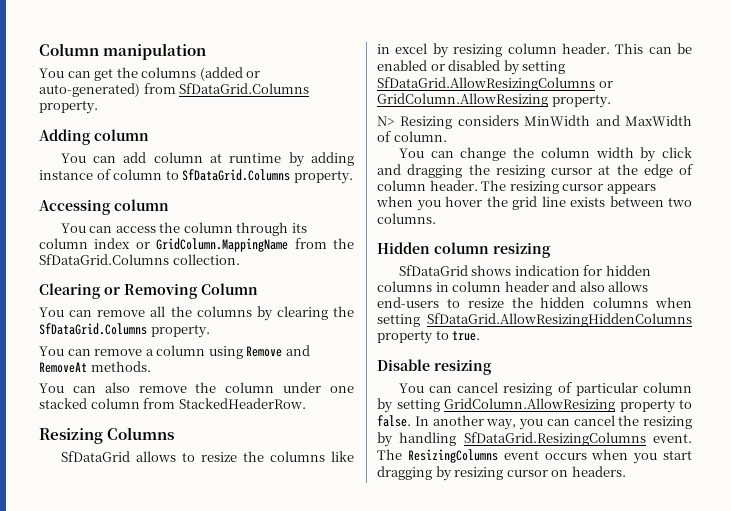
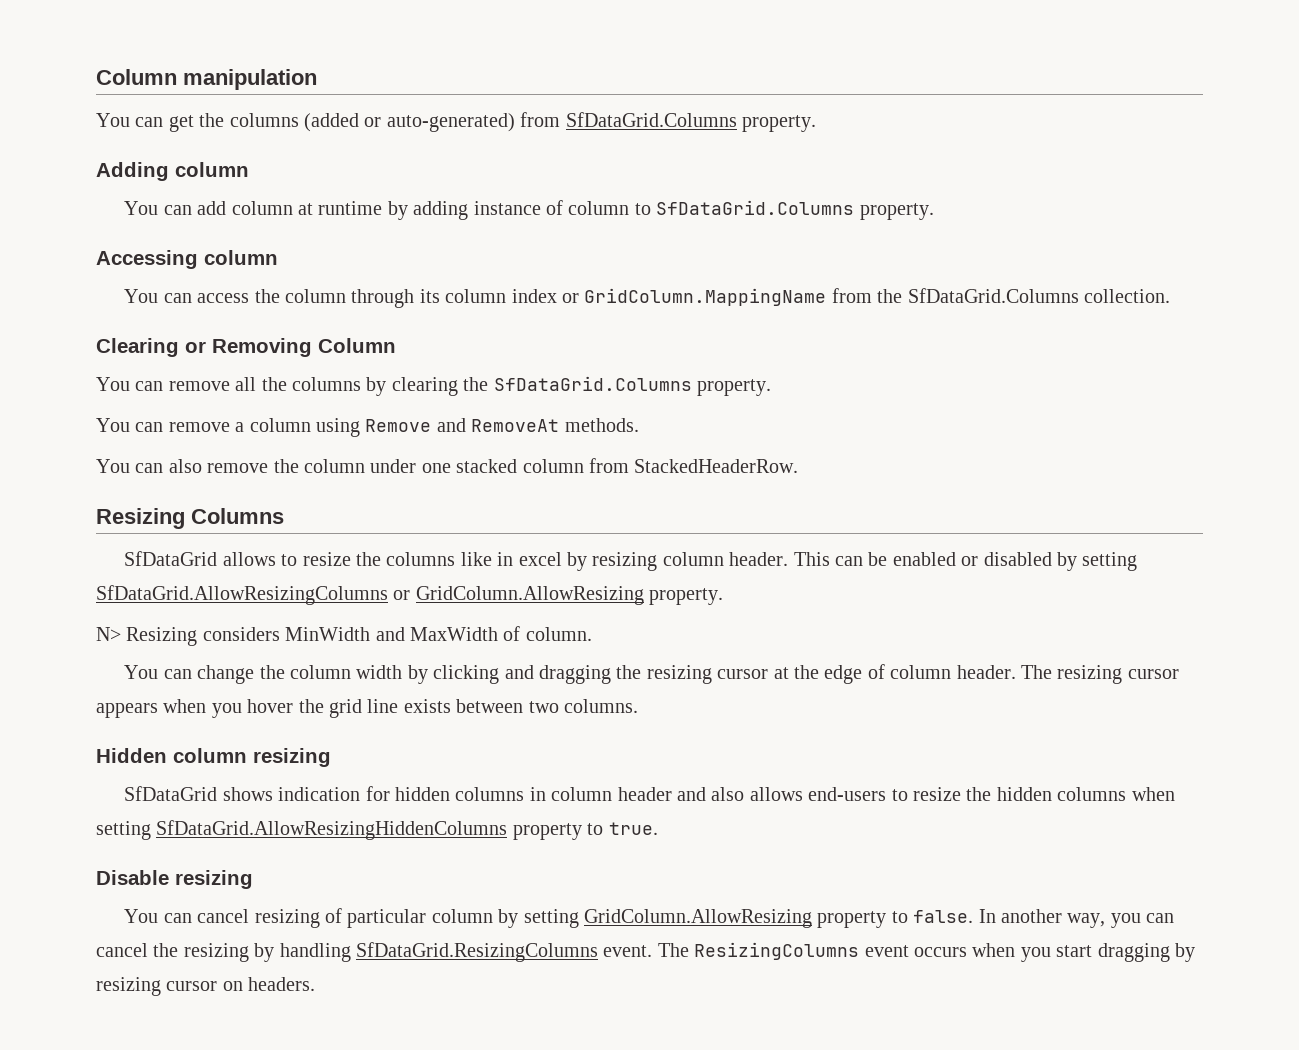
- You can change the column width by click and dragging the resizing cursor at the edge of column header.
+ You can change the column width by clicking and dragging the resizing cursor at the edge of column header.

